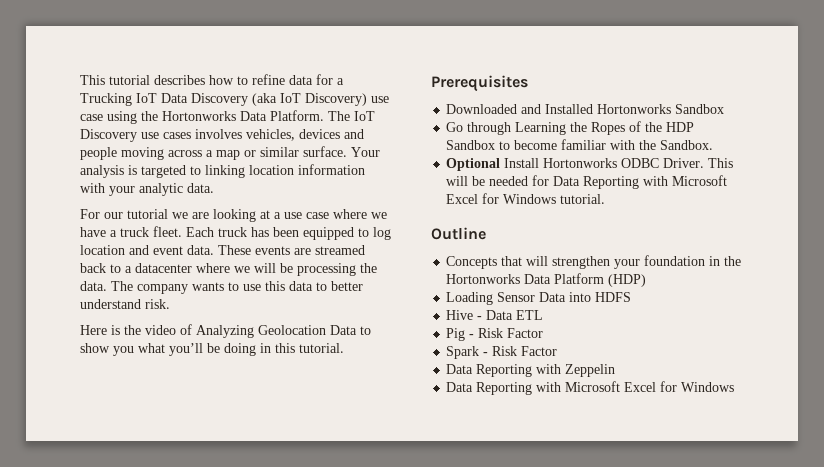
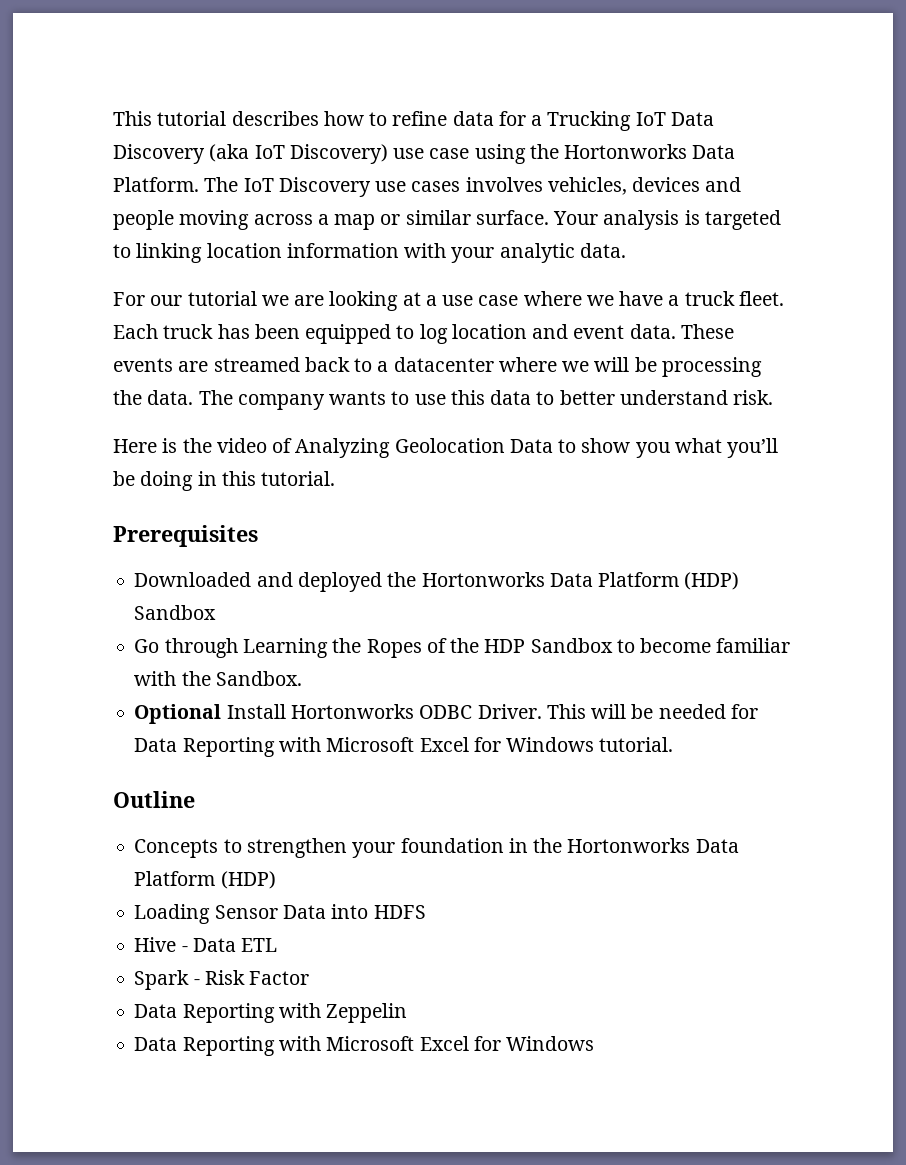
- Downloaded and Installed Hortonworks Sandbox
+ Downloaded and deployed the Hortonworks Data Platform (HDP) Sandbox
- Concepts that will strengthen your foundation in the Hortonworks Data Platform (HDP)
+ Concepts to strengthen your foundation in the Hortonworks Data Platform (HDP)
- Pig - Risk Factor

